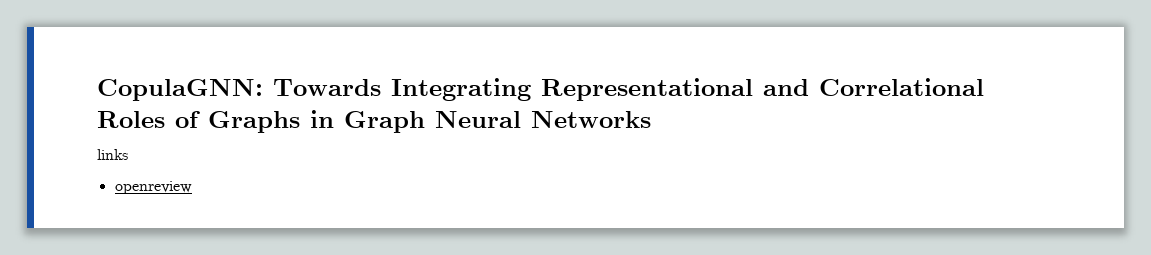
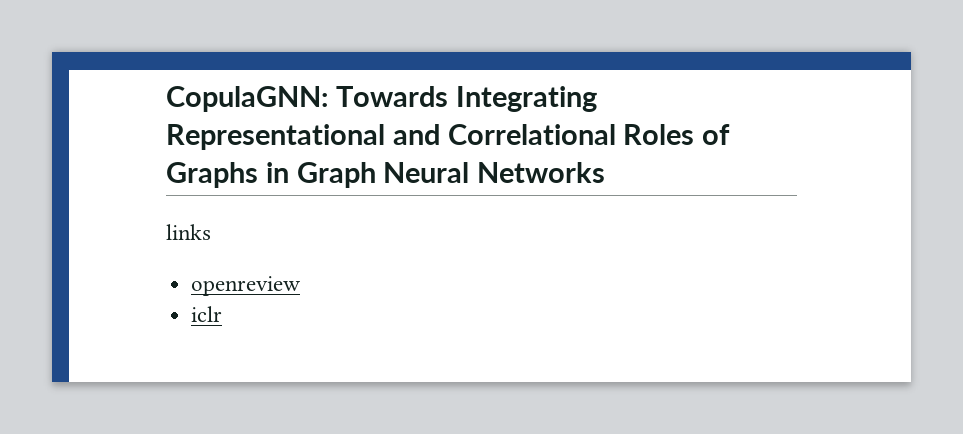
+ iclr

